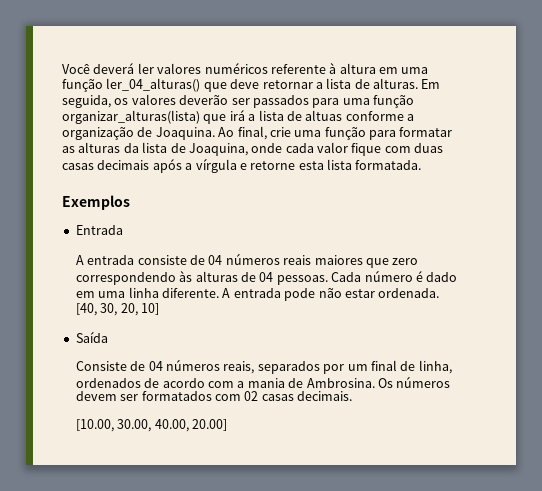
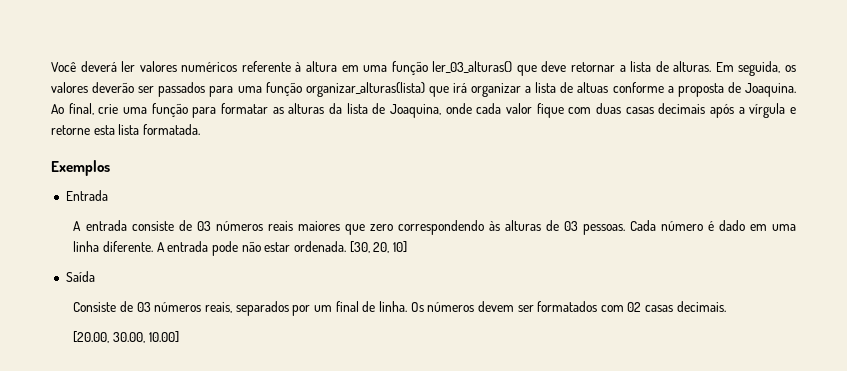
- Você deverá ler valores numéricos referente à altura em uma função ler_04_alturas() que deve retornar a lista de alturas.
+ Você deverá ler valores numéricos referente à altura em uma função ler_03_alturas() que deve retornar a lista de alturas.
- Em seguida, os valores deverão ser passados para uma função organizar_alturas(lista) que irá a lista de altuas conforme a organização de Joaquina.
+ Em seguida, os valores deverão ser passados para uma função organizar_alturas(lista) que irá organizar a lista de altuas conforme a proposta de Joaquina.
- A entrada consiste de 04 números reais maiores que zero correspondendo às alturas de 04 pessoas.
+ A entrada consiste de 03 números reais maiores que zero correspondendo às alturas de 03 pessoas.
- [40, 30, 20, 10]
+ [30, 20, 10]
- Consiste de 04 números reais, separados por um final de linha, ordenados de acordo com a mania de Ambrosina.
+ Consiste de 03 números reais, separados por um final de linha.
- [10.00, 30.00, 40.00, 20.00]
+ [20.00, 30.00, 10.00]

